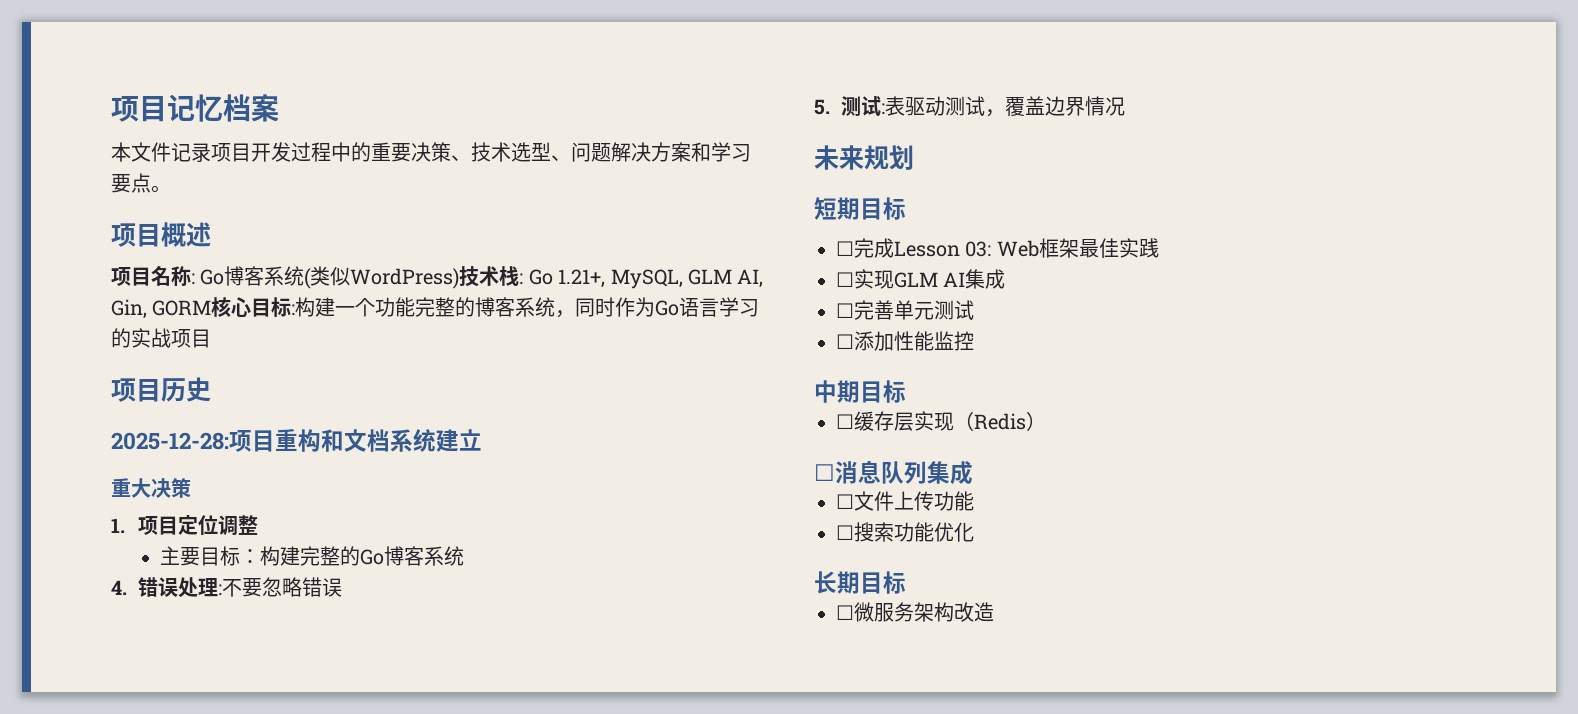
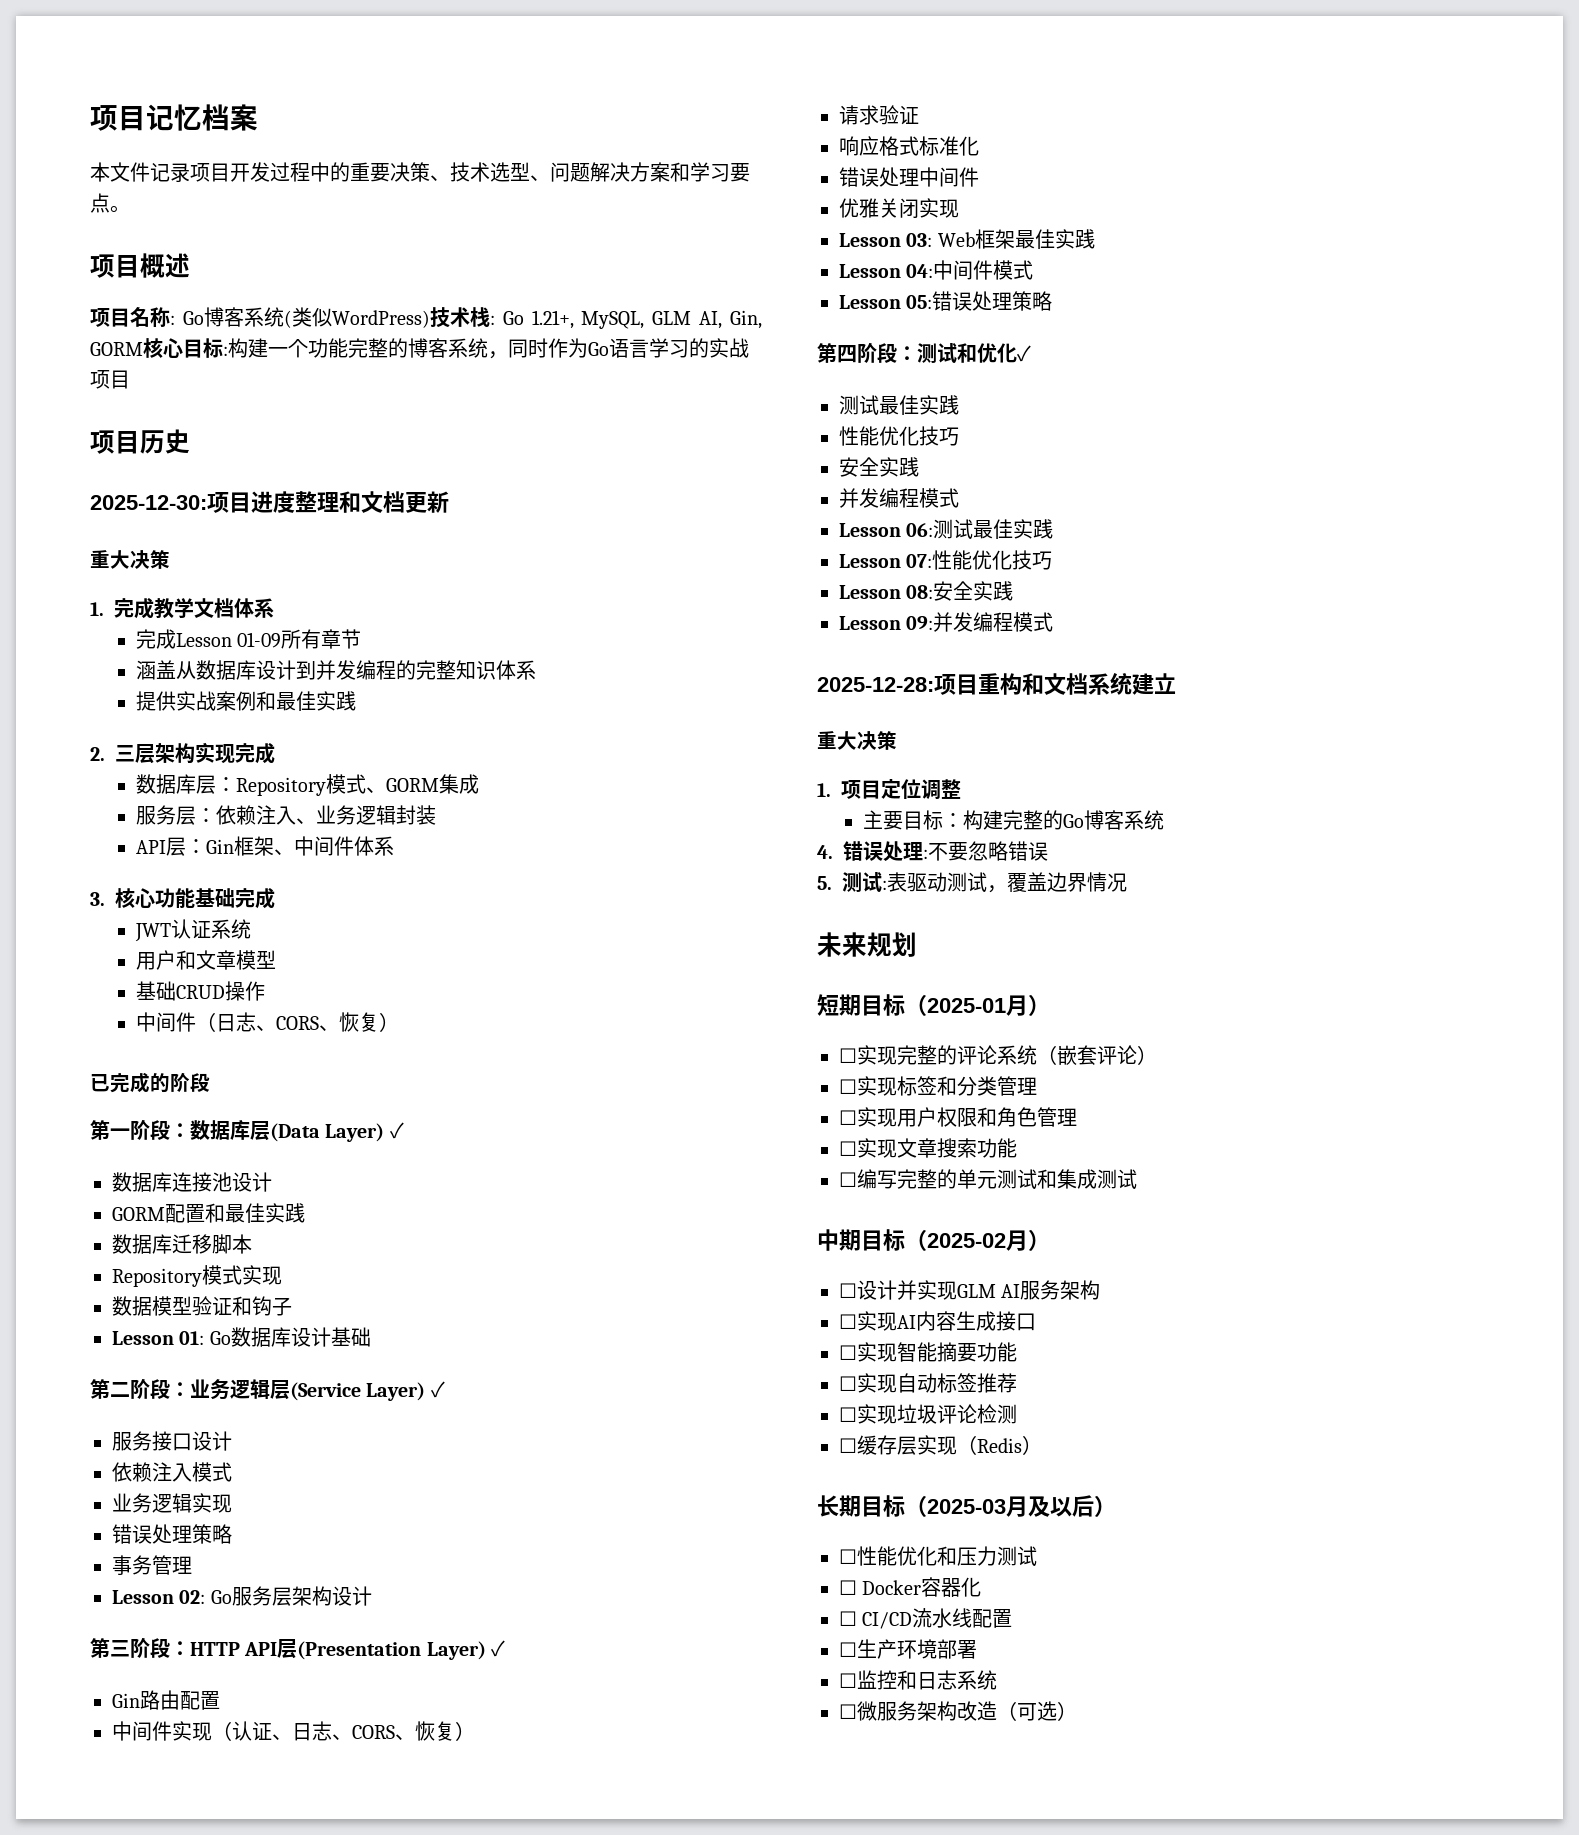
+ 2025-12-30:项目进度整理和文档更新
+ 重大决策
+ 1.完成教学文档体系
+ 完成Lesson 01-09所有章节
+ 涵盖从数据库设计到并发编程的完整知识体系
+ 提供实战案例和最佳实践
+ 2.三层架构实现完成
+ 数据库层：Repository模式、GORM集成
+ 服务层：依赖注入、业务逻辑封装
+ API层：Gin框架、中间件体系
+ 3.核心功能基础完成
+ JWT认证系统
+ 用户和文章模型
+ 基础CRUD操作
+ 中间件（日志、CORS、恢复）
+ 已完成的阶段
+ 第一阶段：数据库层(Data Layer) ✓
+ 数据库连接池设计
+ GORM配置和最佳实践
+ 数据库迁移脚本
+ Repository模式实现
+ 数据模型验证和钩子
+ Lesson 01: Go数据库设计基础
+ 第二阶段：业务逻辑层(Service Layer) ✓
+ 服务接口设计
+ 依赖注入模式
+ 业务逻辑实现
+ 错误处理策略
+ 事务管理
+ Lesson 02: Go服务层架构设计
+ 第三阶段：HTTP API层(Presentation Layer) ✓
+ Gin路由配置
+ 中间件实现（认证、日志、CORS、恢复）
+ 请求验证
+ 响应格式标准化
+ 错误处理中间件
+ 优雅关闭实现
+ Lesson 03: Web框架最佳实践
+ Lesson 04:中间件模式
+ Lesson 05:错误处理策略
+ 第四阶段：测试和优化✓
+ 测试最佳实践
+ 性能优化技巧
+ 安全实践
+ 并发编程模式
+ Lesson 06:测试最佳实践
+ Lesson 07:性能优化技巧
+ Lesson 08:安全实践
+ Lesson 09:并发编程模式
- 短期目标
- ☐完成Lesson 03: Web框架最佳实践
- ☐实现GLM AI集成
- ☐完善单元测试
- ☐添加性能监控
- 中期目标
+ 短期目标（2025-01月）
+ ☐实现完整的评论系统（嵌套评论）
+ ☐实现标签和分类管理
+ ☐实现用户权限和角色管理
+ ☐实现文章搜索功能
+ ☐编写完整的单元测试和集成测试
+ 中期目标（2025-02月）
+ ☐设计并实现GLM AI服务架构
+ ☐实现AI内容生成接口
+ ☐实现智能摘要功能
+ ☐实现自动标签推荐
+ ☐实现垃圾评论检测
- ☐消息队列集成
- ☐文件上传功能
- ☐搜索功能优化
- 长期目标
+ 长期目标（2025-03月及以后）
+ ☐性能优化和压力测试
+ ☐ Docker容器化
+ ☐ CI/CD流水线配置
+ ☐生产环境部署
+ ☐监控和日志系统
- ☐微服务架构改造
+ ☐微服务架构改造（可选）

